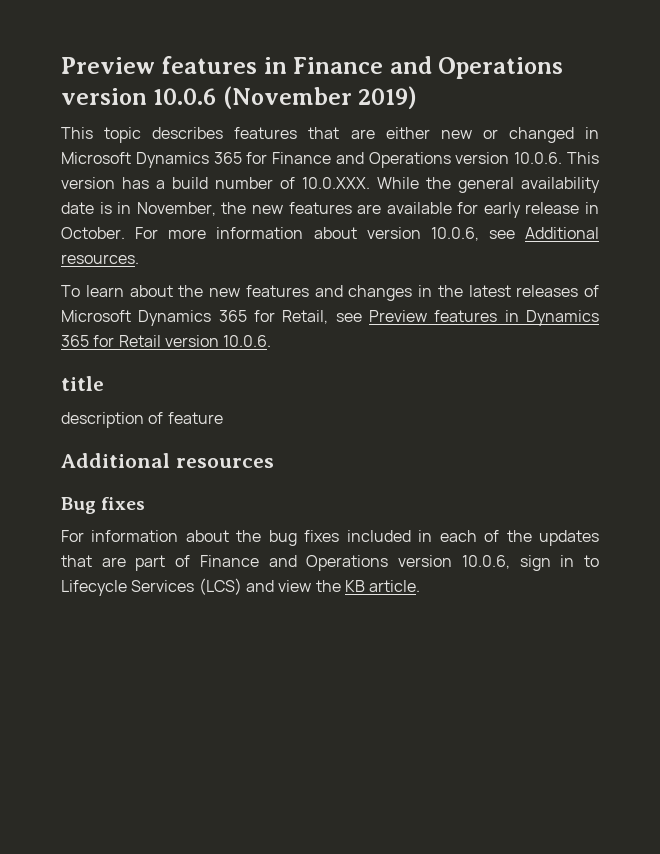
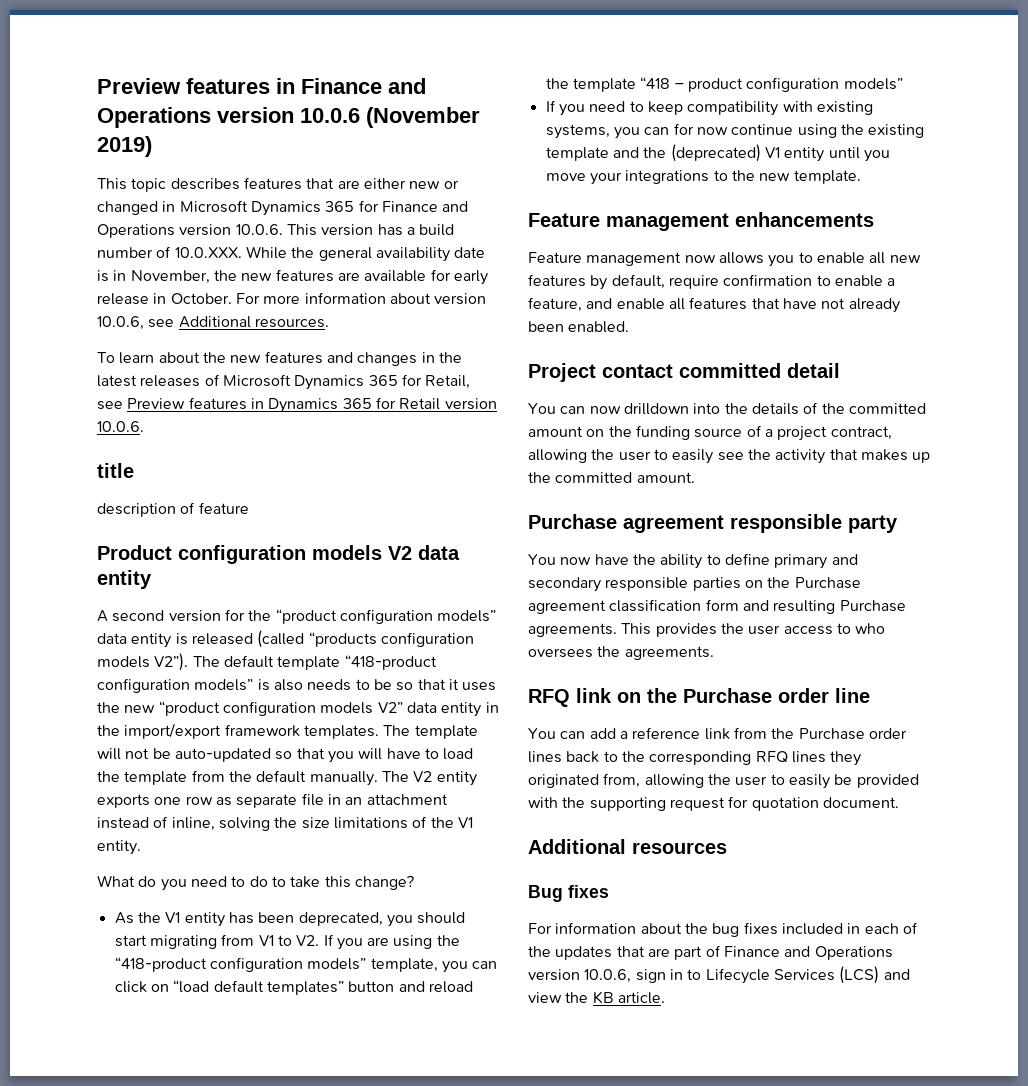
+ Product configuration models V2 data entity
+ A second version for the “product configuration models” data entity is released (called “products configuration models V2”). The default template “418-product configuration models” is also needs to be so that it uses the new “product configuration models V2” data entity in the import/export framework templates. The template will not be auto-updated so that you will have to load the template from the default manually. The V2 entity exports one row as separate file in an attachment instead of inline, solving the size limitations of the V1 entity.
+ What do you need to do to take this change?
+ As the V1 entity has been deprecated, you should start migrating from V1 to V2. If you are using the “418-product configuration models” template, you can click on “load default templates” button and reload the template “418 – product configuration models”
+ If you need to keep compatibility with existing systems, you can for now continue using the existing template and the (deprecated) V1 entity until you move your integrations to the new template.
+ Feature management enhancements
+ Feature management now allows you to enable all new features by default, require confirmation to enable a feature, and enable all features that have not already been enabled.
+ Project contact committed detail
+ You can now drilldown into the details of the committed amount on the funding source of a project contract, allowing the user to easily see the activity that makes up the committed amount.
+ Purchase agreement responsible party
+ You now have the ability to define primary and secondary responsible parties on the Purchase agreement classification form and resulting Purchase agreements. This provides the user access to who oversees the agreements.
+ RFQ link on the Purchase order line
+ You can add a reference link from the Purchase order lines back to the corresponding RFQ lines they originated from, allowing the user to easily be provided with the supporting request for quotation document.

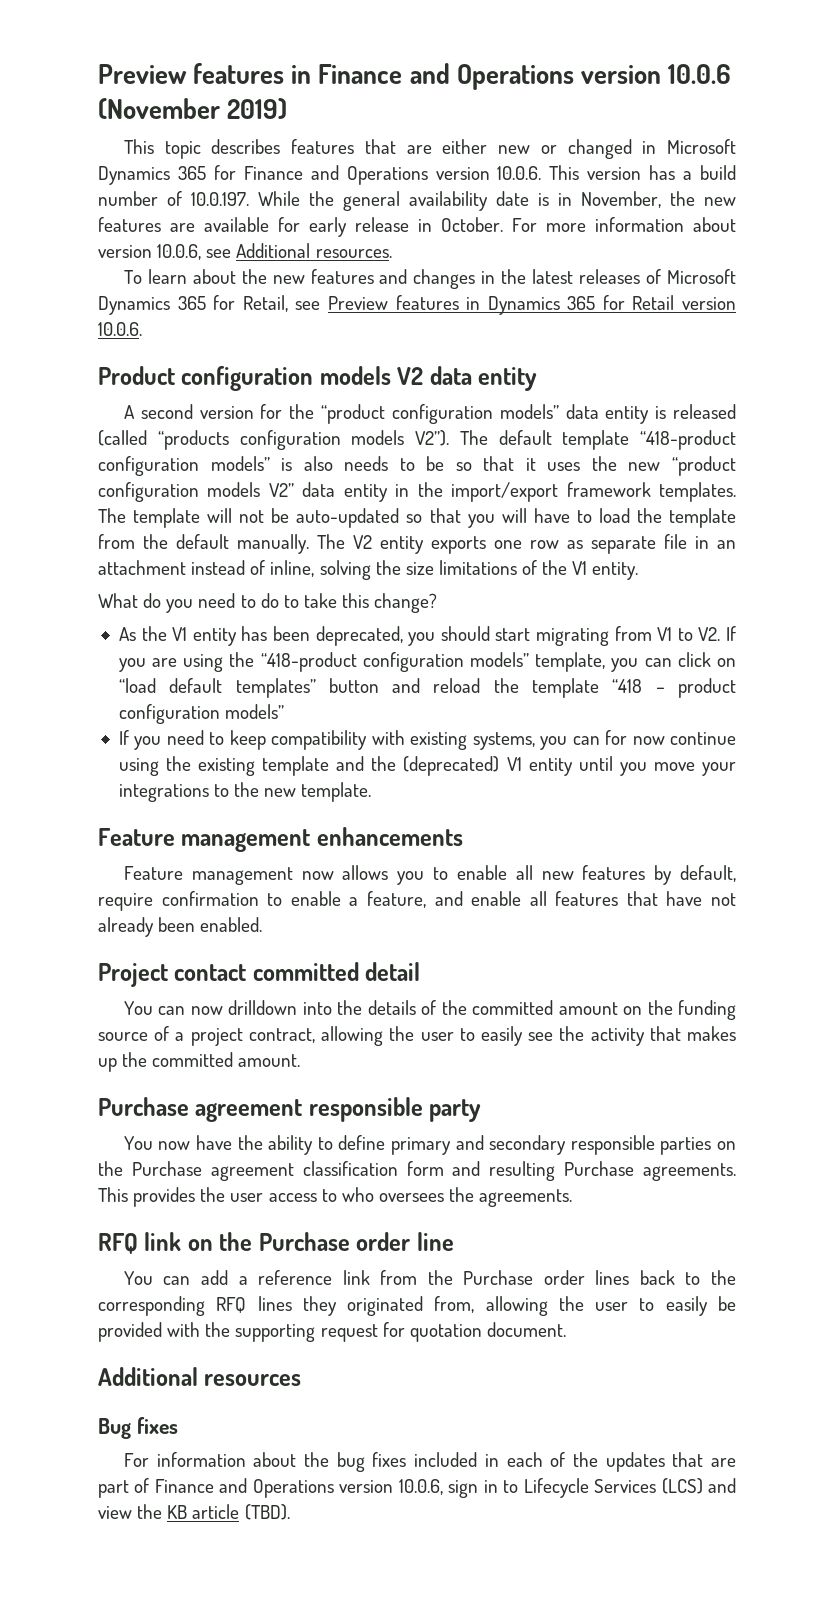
- This topic describes features that are either new or changed in Microsoft Dynamics 365 for Finance and Operations version 10.0.6. This version has a build number of 10.0.XXX. While the general availability date is in November, the new features are available for early release in October.
+ This topic describes features that are either new or changed in Microsoft Dynamics 365 for Finance and Operations version 10.0.6. This version has a build number of 10.0.197. While the general availability date is in November, the new features are available for early release in October.
- title
- description of feature
- For information about the bug fixes included in each of the updates that are part of Finance and Operations version 10.0.6, sign in to Lifecycle Services (LCS) and view the KB article.
+ For information about the bug fixes included in each of the updates that are part of Finance and Operations version 10.0.6, sign in to Lifecycle Services (LCS) and view the KB article (TBD).

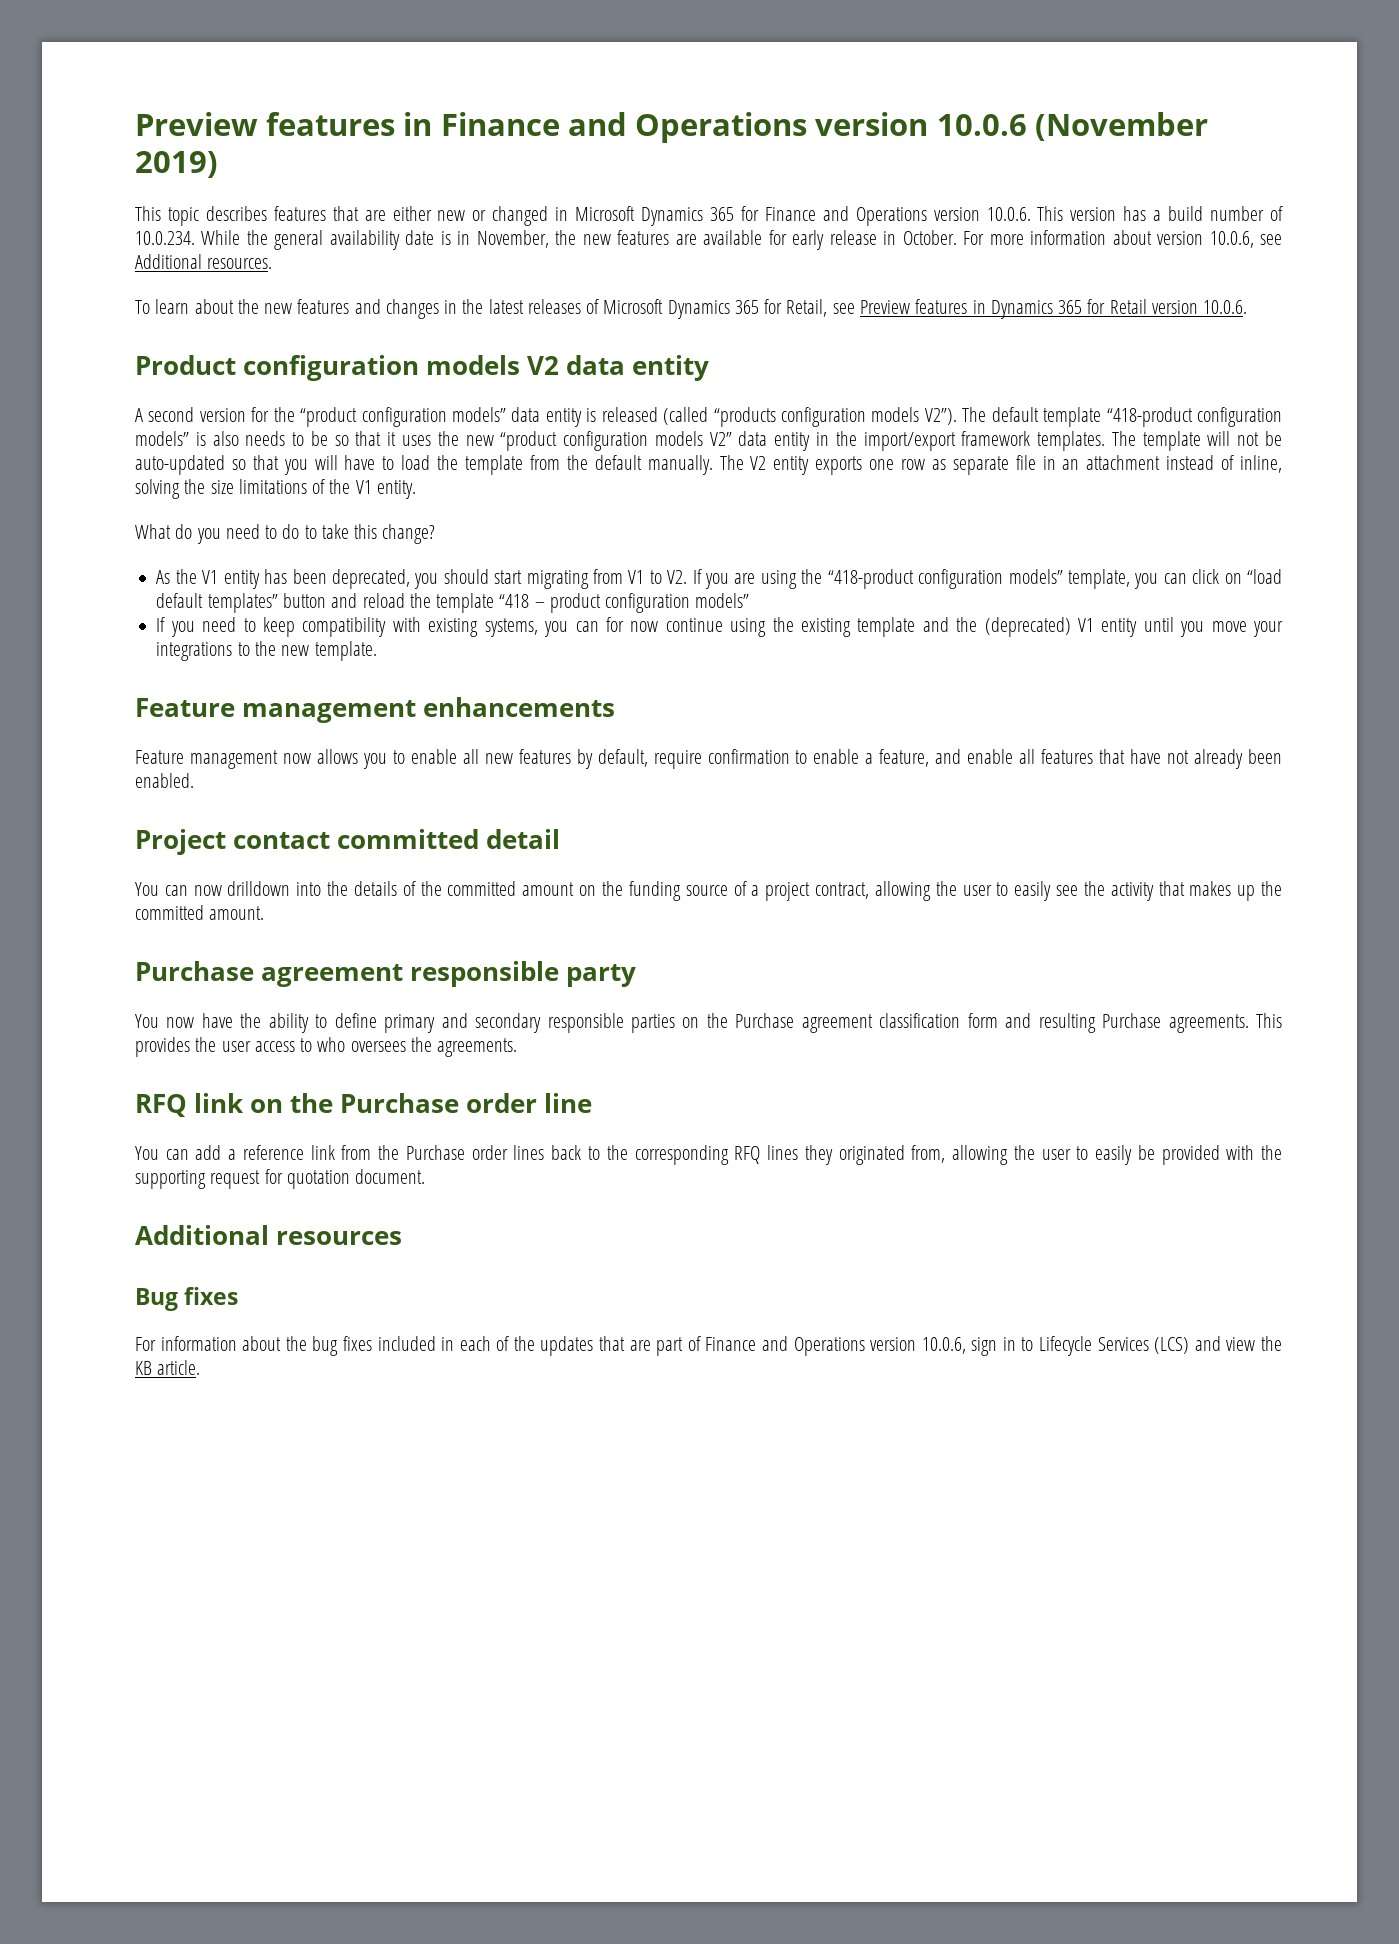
- This topic describes features that are either new or changed in Microsoft Dynamics 365 for Finance and Operations version 10.0.6. This version has a build number of 10.0.197. While the general availability date is in November, the new features are available for early release in October.
+ This topic describes features that are either new or changed in Microsoft Dynamics 365 for Finance and Operations version 10.0.6. This version has a build number of 10.0.234. While the general availability date is in November, the new features are available for early release in October.
- For information about the bug fixes included in each of the updates that are part of Finance and Operations version 10.0.6, sign in to Lifecycle Services (LCS) and view the KB article (TBD).
+ For information about the bug fixes included in each of the updates that are part of Finance and Operations version 10.0.6, sign in to Lifecycle Services (LCS) and view the KB article.

